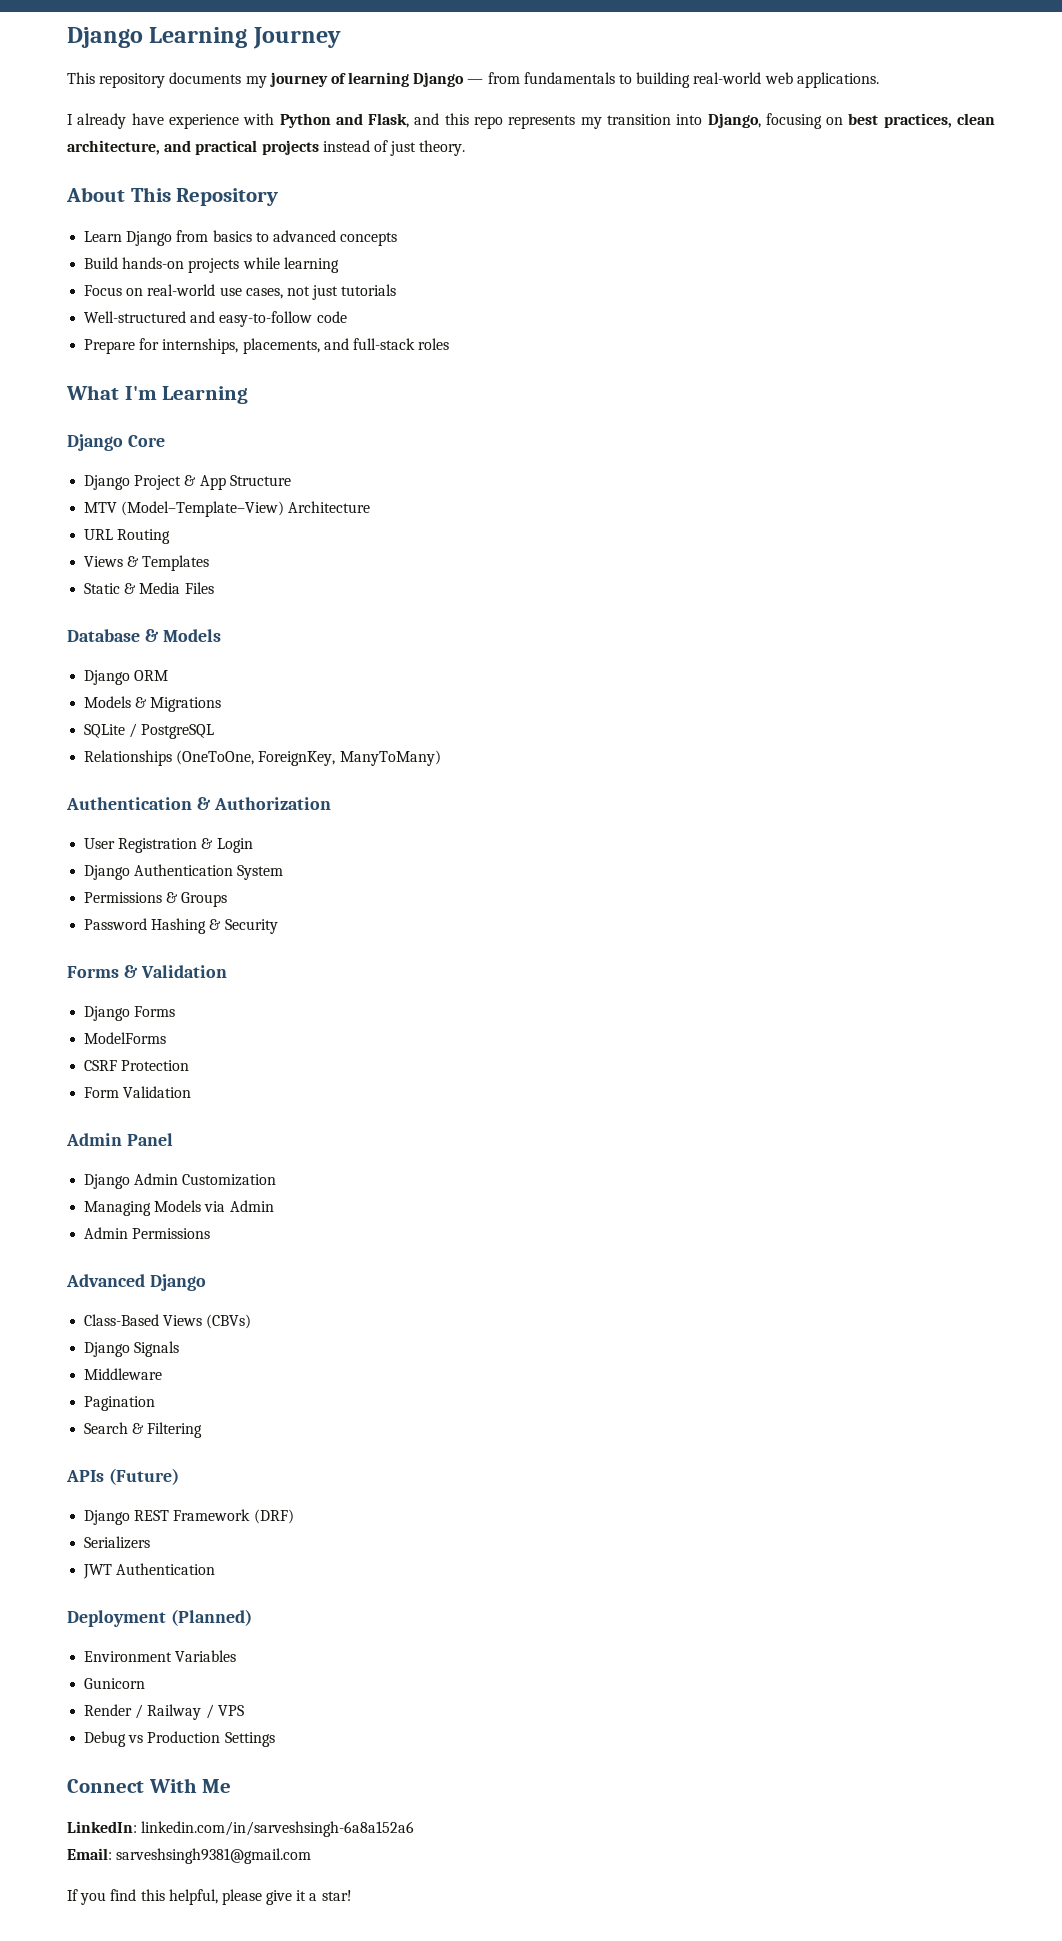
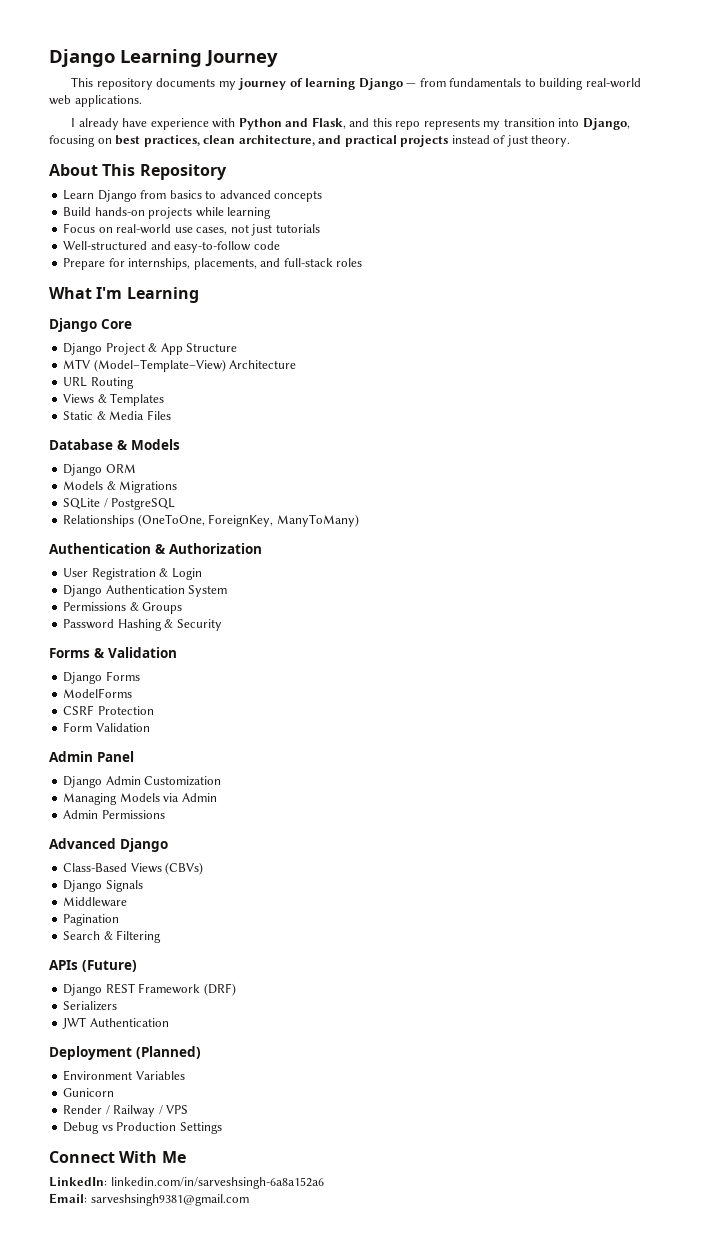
- If you find this helpful, please give it a star!

